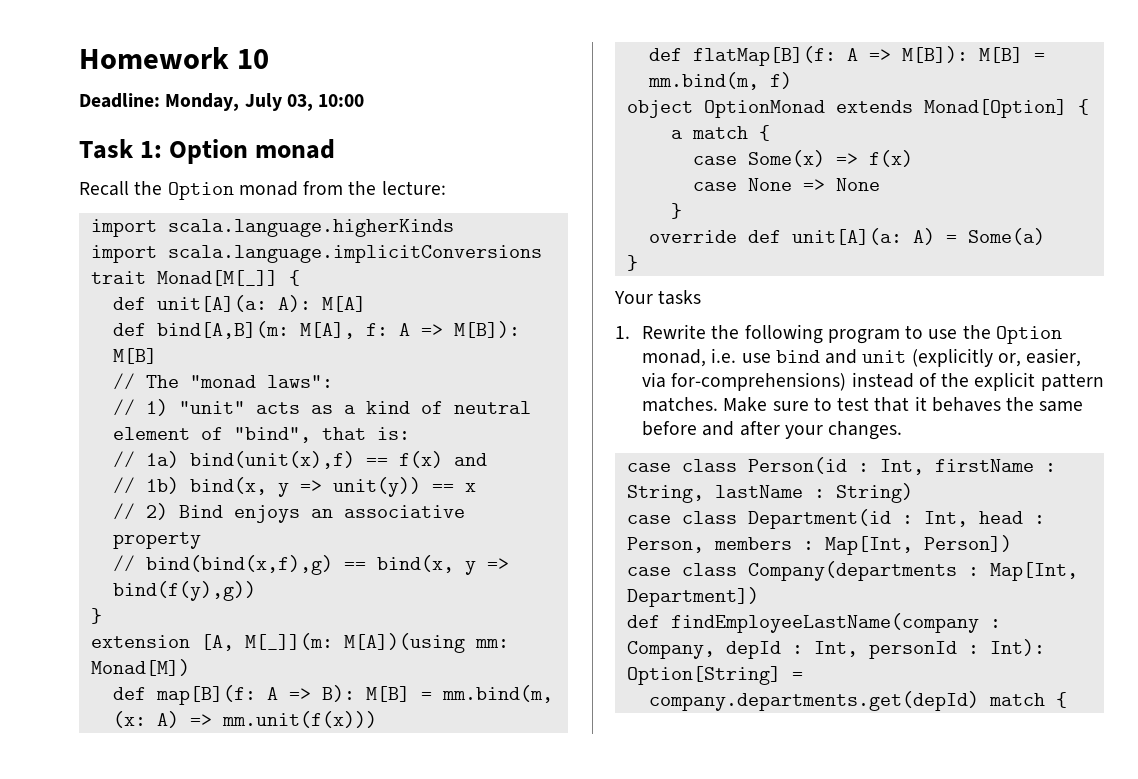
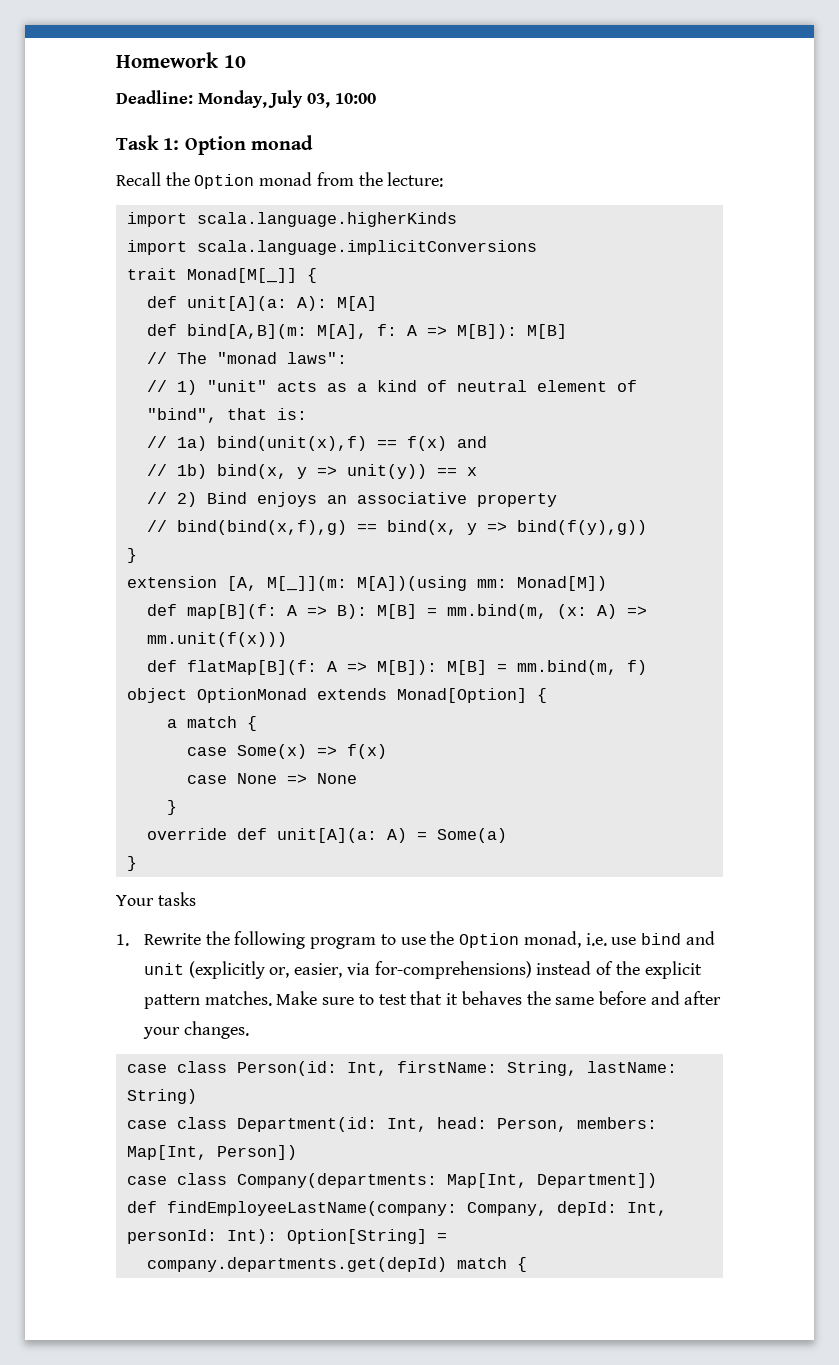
- case class Person(id : Int, firstName : String, lastName : String)
- case class Department(id : Int, head : Person, members : Map[Int, Person])
+ case class Person(id: Int, firstName: String, lastName: String)
+ case class Department(id: Int, head: Person, members: Map[Int, Person])
- case class Company(departments : Map[Int, Department])
+ case class Company(departments: Map[Int, Department])
- def findEmployeeLastName(company : Company, depId : Int, personId : Int): Option[String] =
+ def findEmployeeLastName(company: Company, depId: Int, personId: Int): Option[String] =

